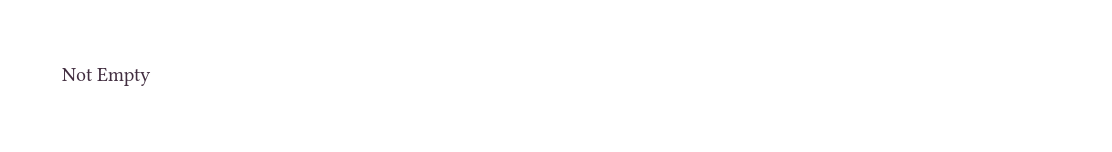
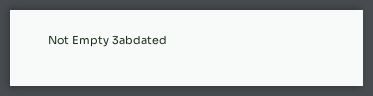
- Not Empty
+ Not Empty 3abdated

